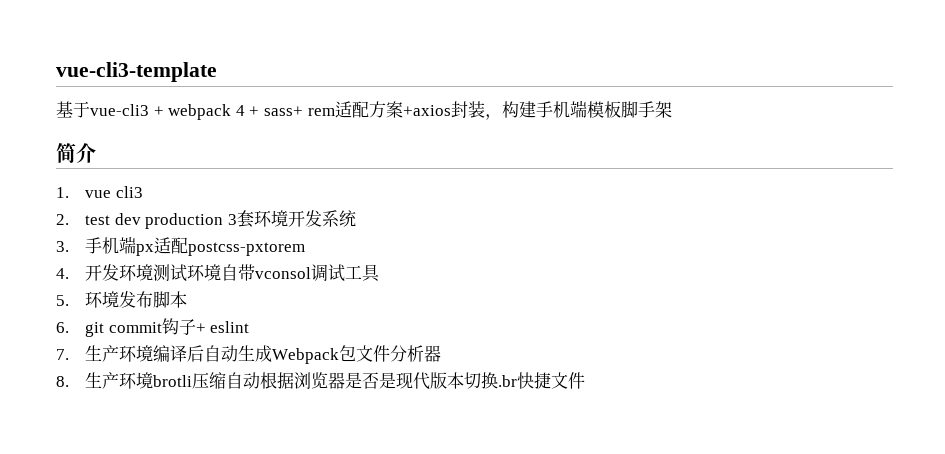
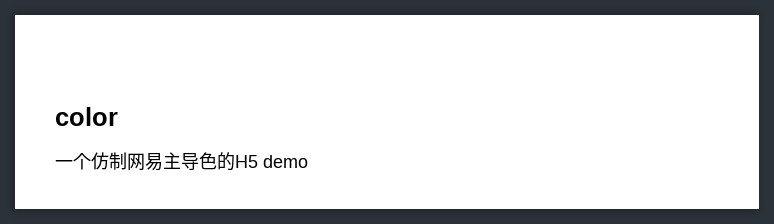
- vue-cli3-template
- 基于vue-cli3 + webpack 4 + sass+ rem适配方案+axios封装，构建手机端模板脚手架
- 简介
- 1. vue cli3
- 2. test dev production 3套环境开发系统
- 3.手机端px适配postcss-pxtorem
- 4.开发环境测试环境自带vconsol调试工具
- 5.环境发布脚本
- 6. git commit钩子+ eslint
- 7.生产环境编译后自动生成Webpack包文件分析器
- 8.生产环境brotli压缩自动根据浏览器是否是现代版本切换.br快捷文件
+ color
+ 一个仿制网易主导色的H5 demo

